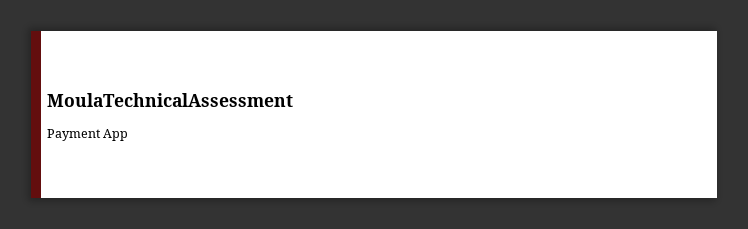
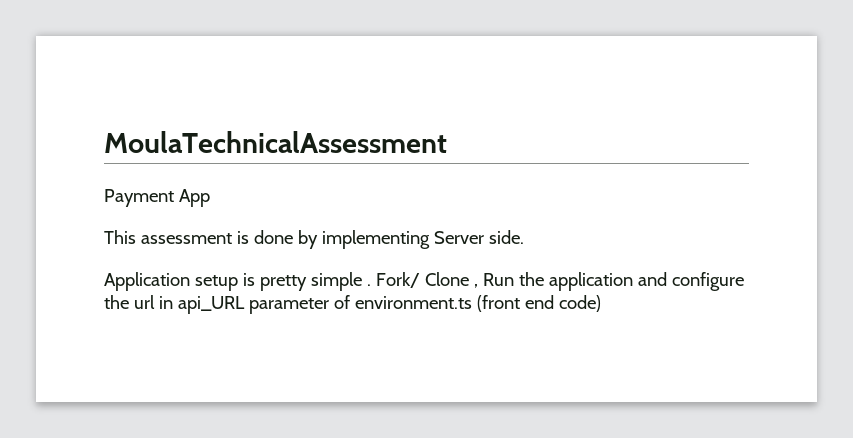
+ This assessment is done by implementing Server side.
+ Application setup is pretty simple . Fork/ Clone , Run the application and configure the url in api_URL parameter of environment.ts (front end code)

